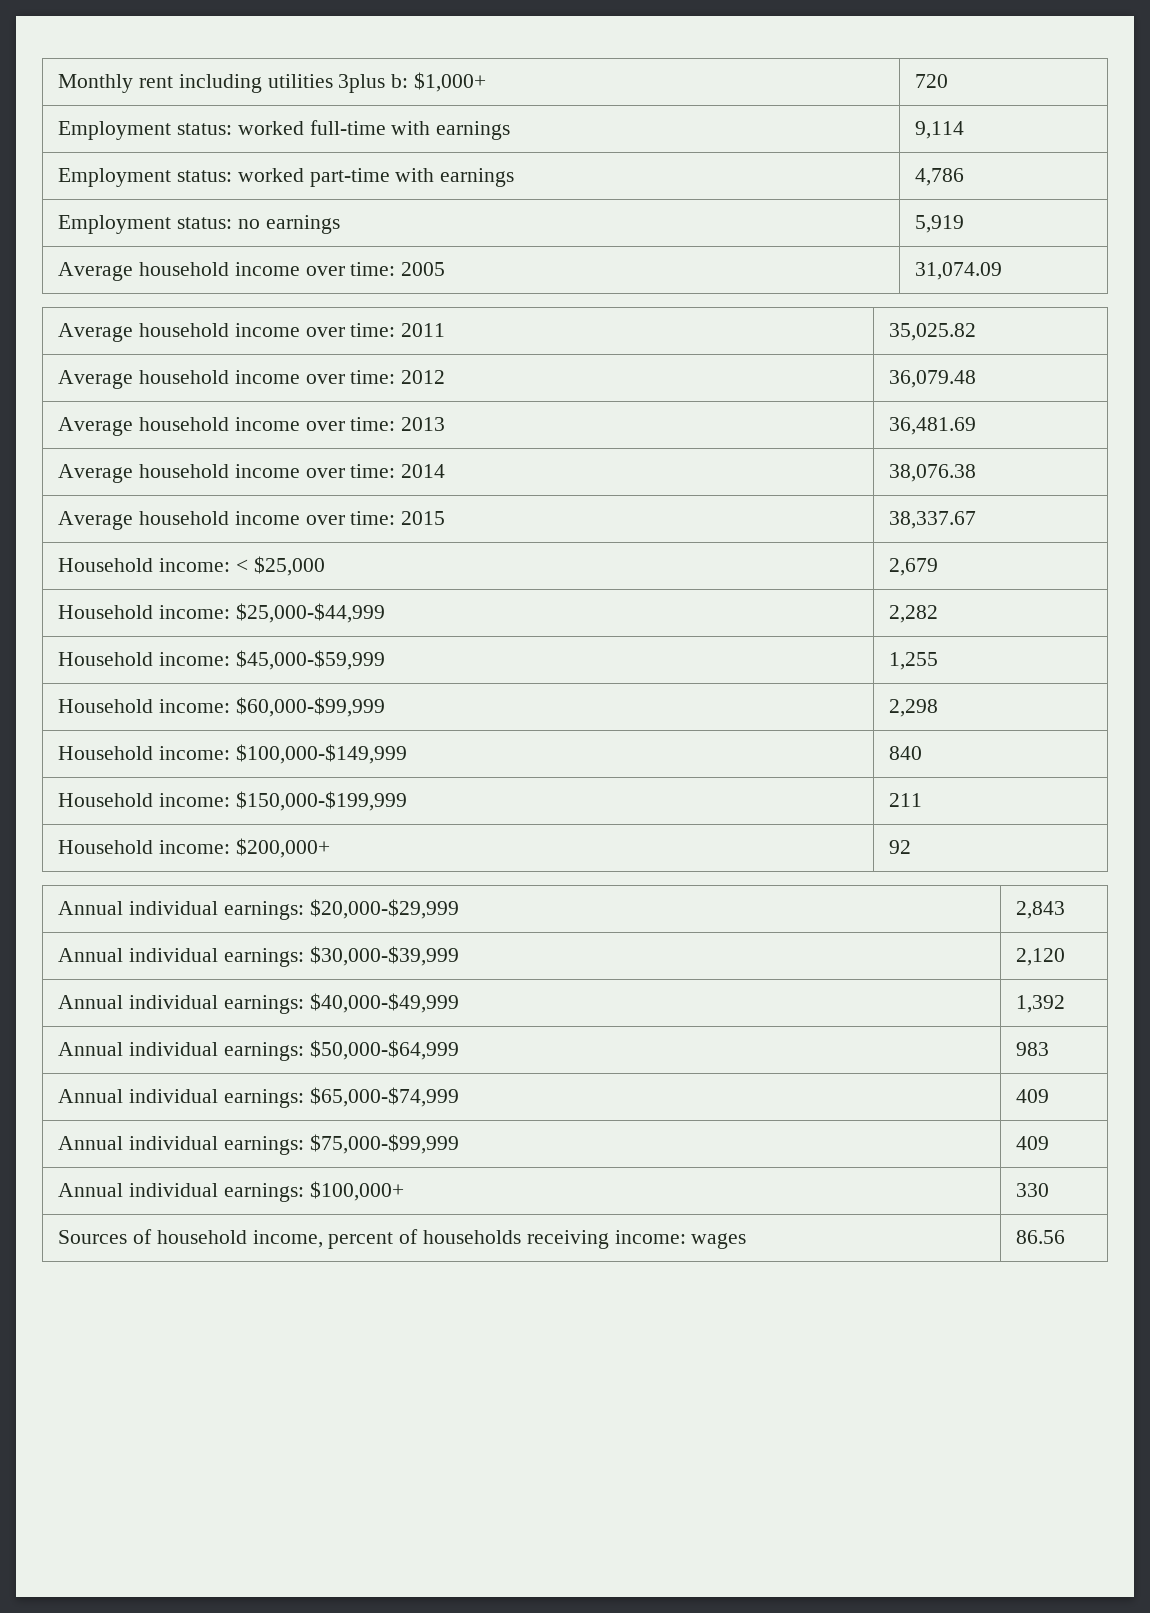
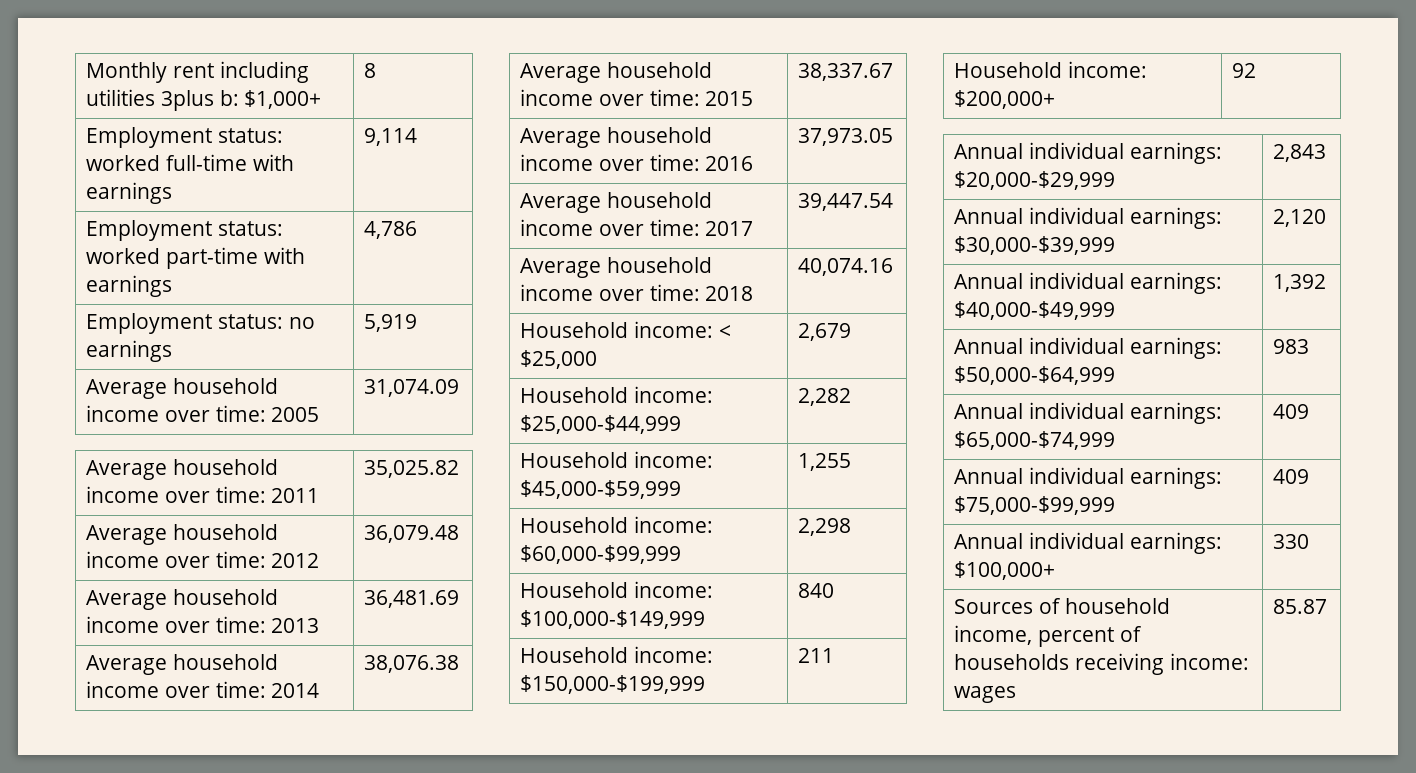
- Monthly rent including utilities 3plus b: $1,000+ | 720
+ Monthly rent including utilities 3plus b: $1,000+ | 8
+ Average household income over time: 2016 | 37,973.05
+ Average household income over time: 2017 | 39,447.54
+ Average household income over time: 2018 | 40,074.16
- Sources of household income, percent of households receiving income: wages | 86.56
+ Sources of household income, percent of households receiving income: wages | 85.87

